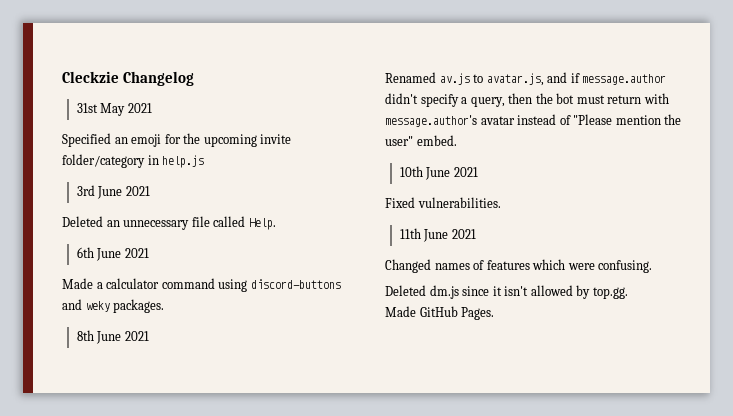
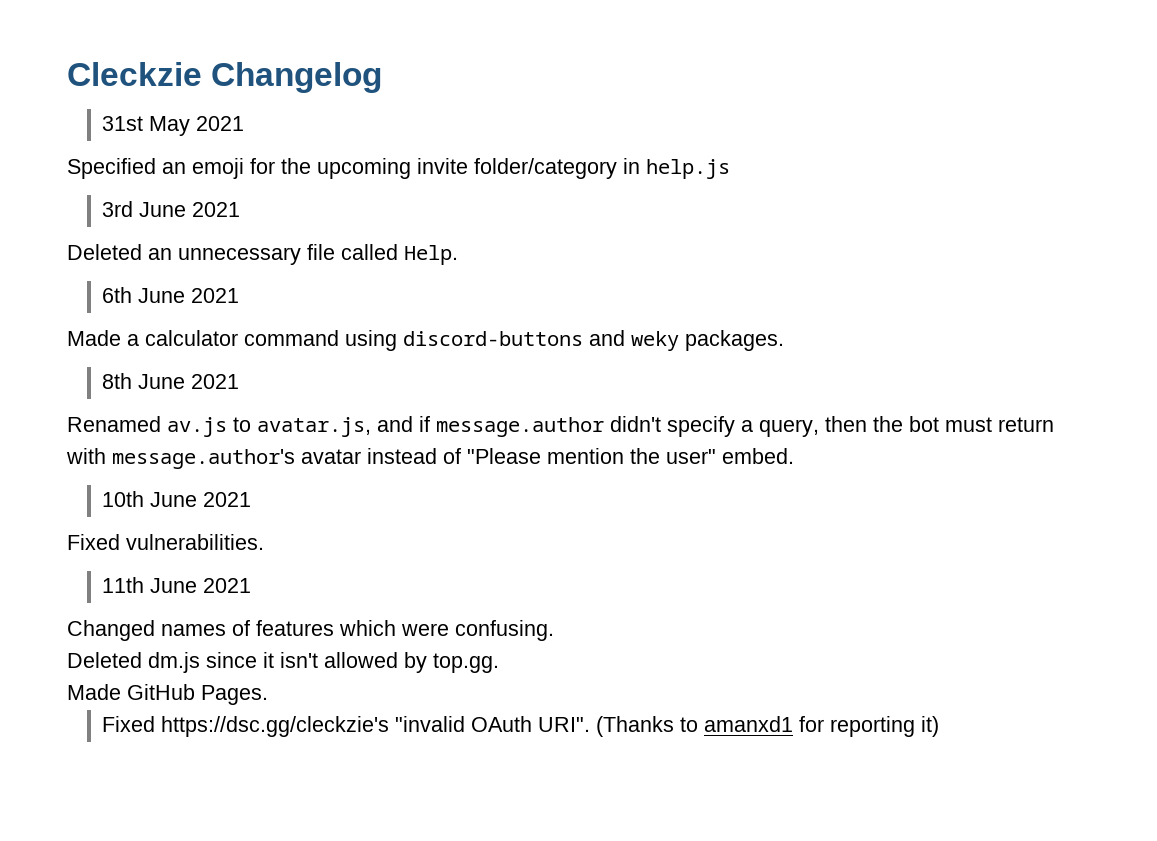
+ Fixed https://dsc.gg/cleckzie's "invalid OAuth URI". (Thanks to amanxd1 for reporting it)

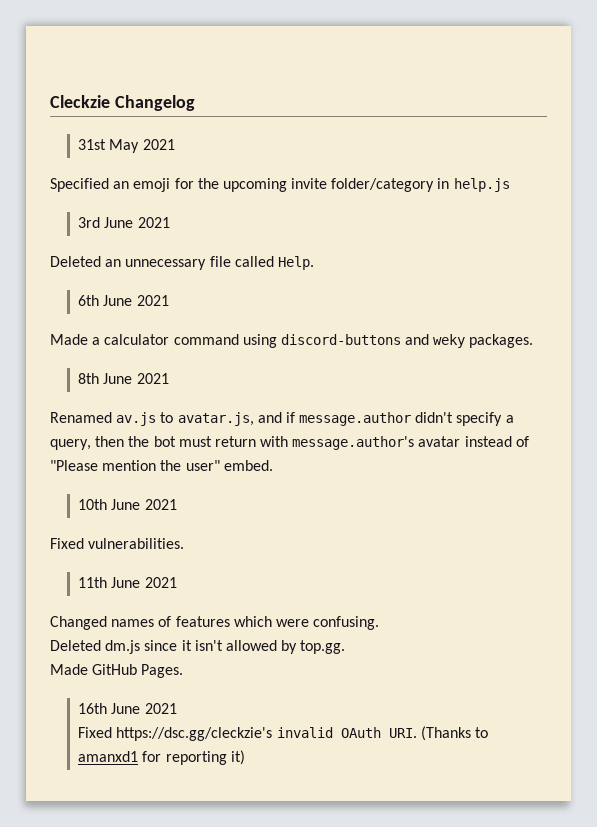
+ 16th June 2021
- Fixed https://dsc.gg/cleckzie's "invalid OAuth URI". (Thanks to amanxd1 for reporting it)
+ Fixed https://dsc.gg/cleckzie's invalid OAuth URI. (Thanks to amanxd1 for reporting it)

